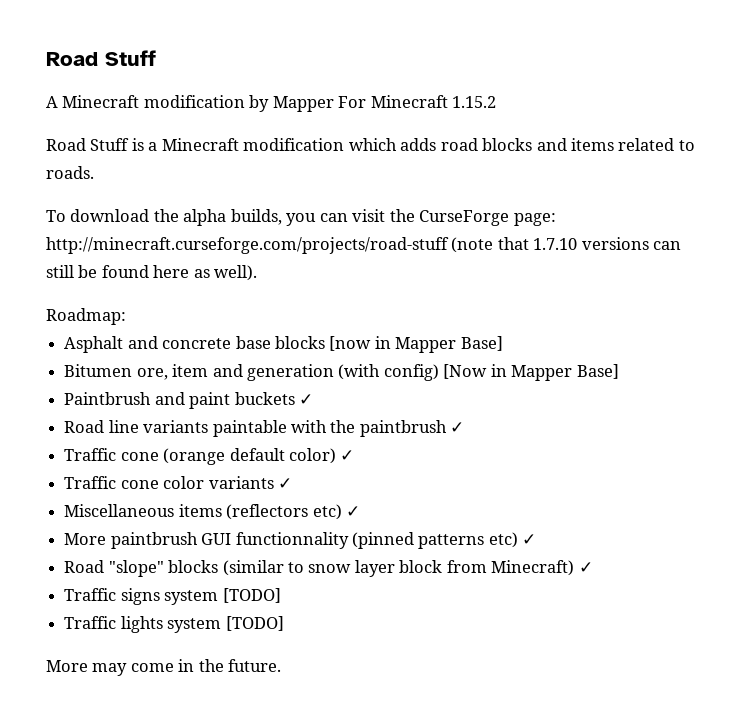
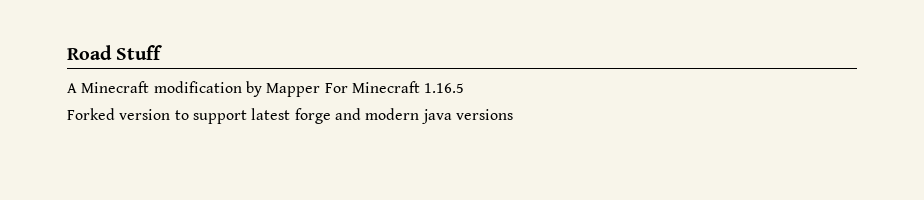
- A Minecraft modification by Mapper For Minecraft 1.15.2
- Road Stuff is a Minecraft modification which adds road blocks and items related to roads.
- To download the alpha builds, you can visit the CurseForge page: http://minecraft.curseforge.com/projects/road-stuff (note that 1.7.10 versions can still be found here as well).
- Roadmap:
- Asphalt and concrete base blocks [now in Mapper Base]
- Bitumen ore, item and generation (with config) [Now in Mapper Base]
- Paintbrush and paint buckets ✓
- Road line variants paintable with the paintbrush ✓
- Traffic cone (orange default color) ✓
- Traffic cone color variants ✓
- Miscellaneous items (reflectors etc) ✓
- More paintbrush GUI functionnality (pinned patterns etc) ✓
- Road "slope" blocks (similar to snow layer block from Minecraft) ✓
- Traffic signs system [TODO]
- Traffic lights system [TODO]
- More may come in the future.
+ A Minecraft modification by Mapper For Minecraft 1.16.5
+ Forked version to support latest forge and modern java versions

